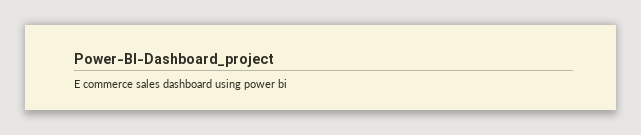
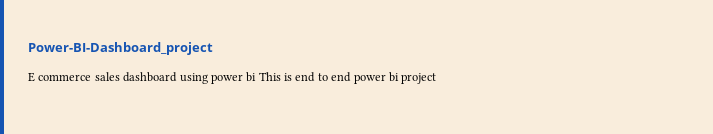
- E commerce sales dashboard using power bi
+ E commerce sales dashboard using power bi This is end to end power bi project

